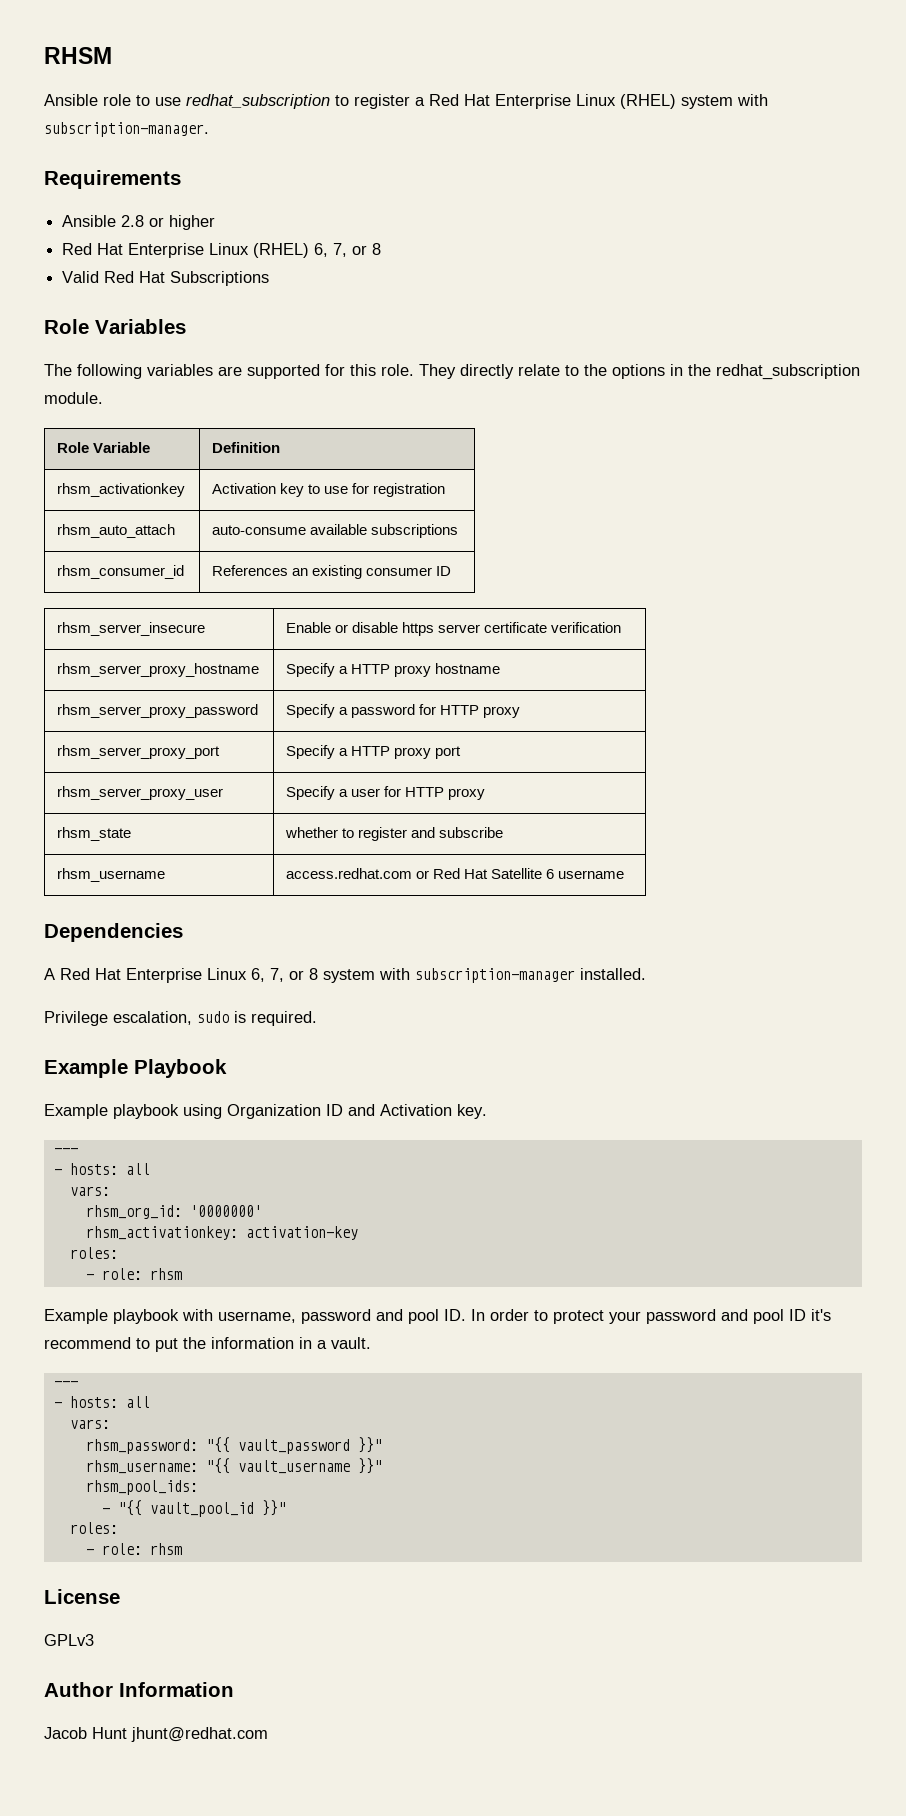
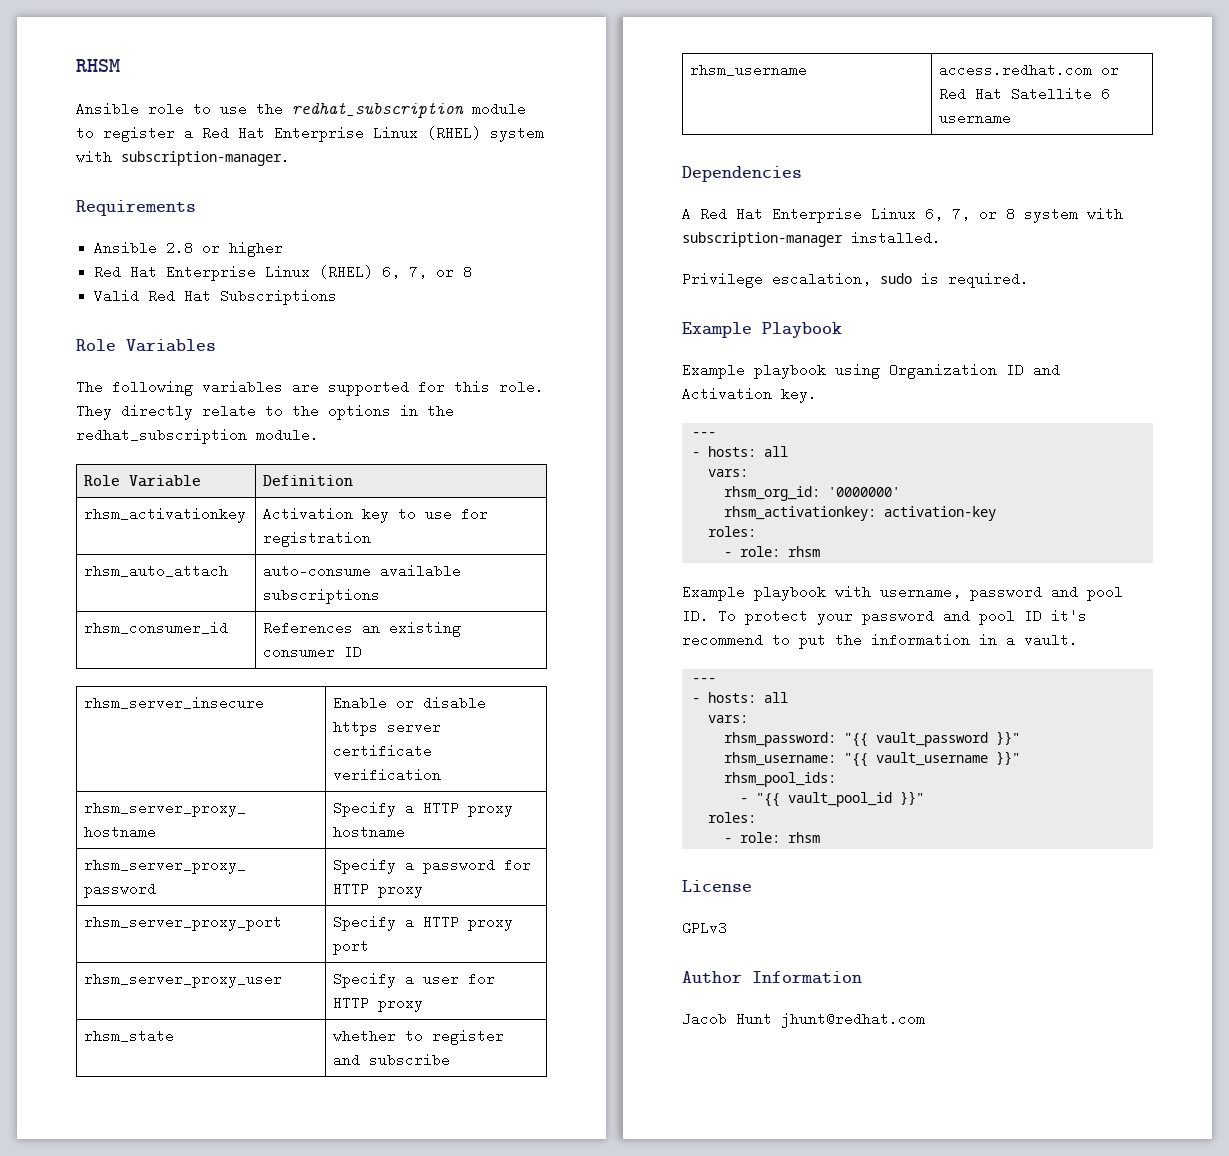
- Ansible role to use redhat_subscription to register a Red Hat Enterprise Linux (RHEL) system with subscription-manager.
+ Ansible role to use the redhat_subscription module to register a Red Hat Enterprise Linux (RHEL) system with subscription-manager.
- Example playbook with username, password and pool ID. In order to protect your password and pool ID it's recommend to put the information in a vault.
+ Example playbook with username, password and pool ID. To protect your password and pool ID it's recommend to put the information in a vault.

